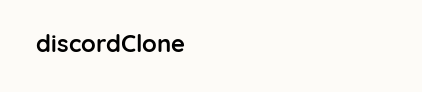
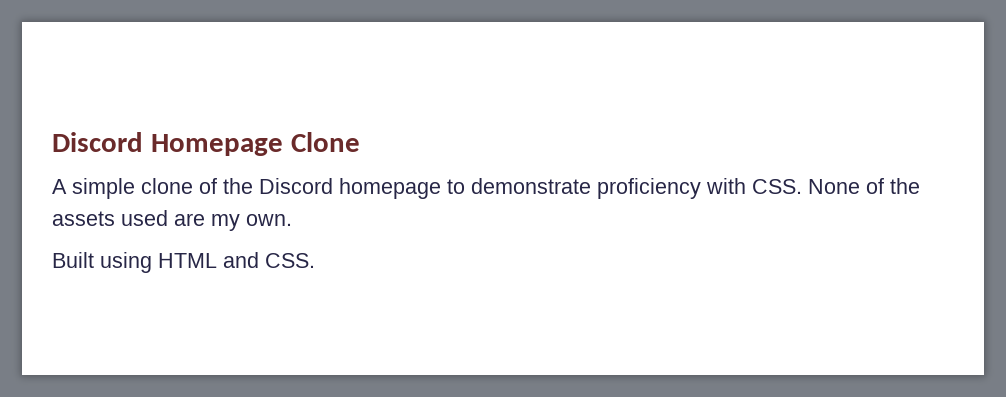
- discordClone
+ Discord Homepage Clone
+ A simple clone of the Discord homepage to demonstrate proficiency with CSS. None of the assets used are my own.
+ Built using HTML and CSS.

